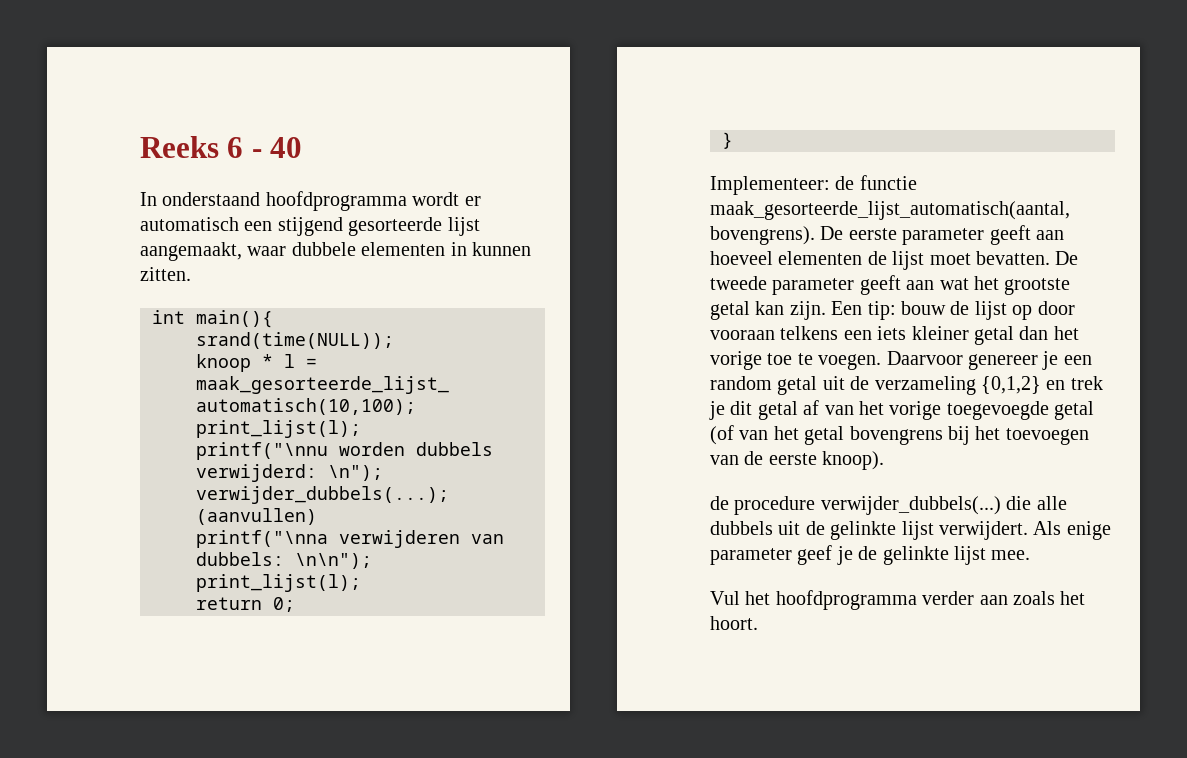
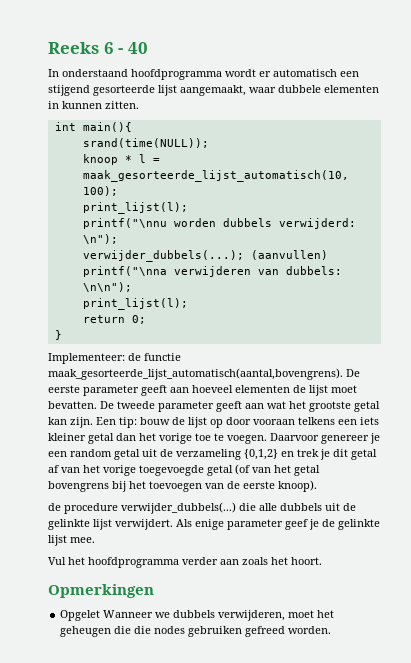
+ Opmerkingen
+ Opgelet Wanneer we dubbels verwijderen, moet het geheugen die die nodes gebruiken gefreed worden.

